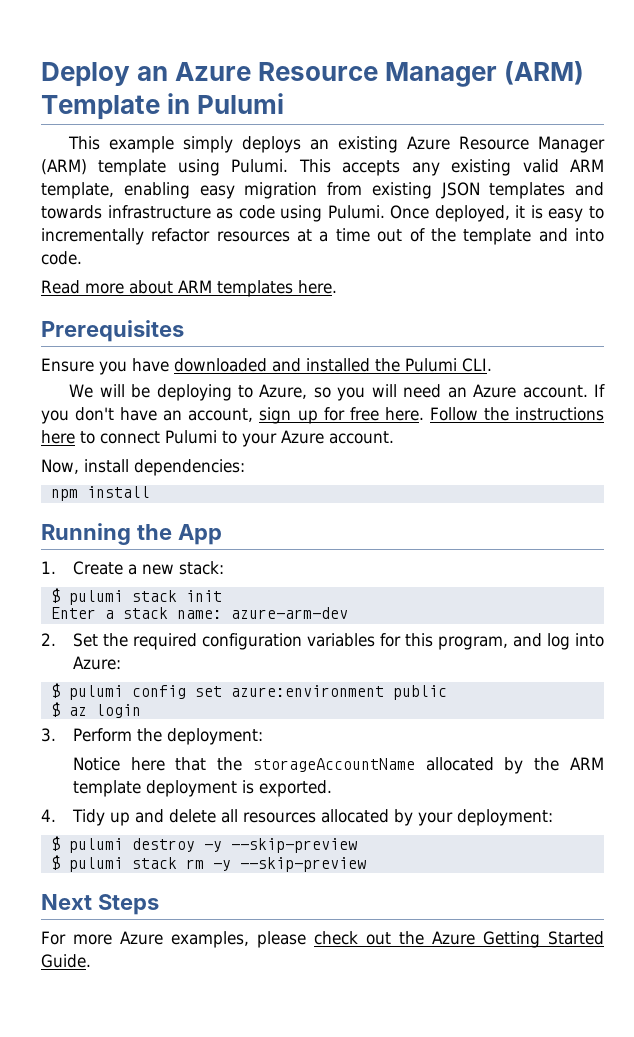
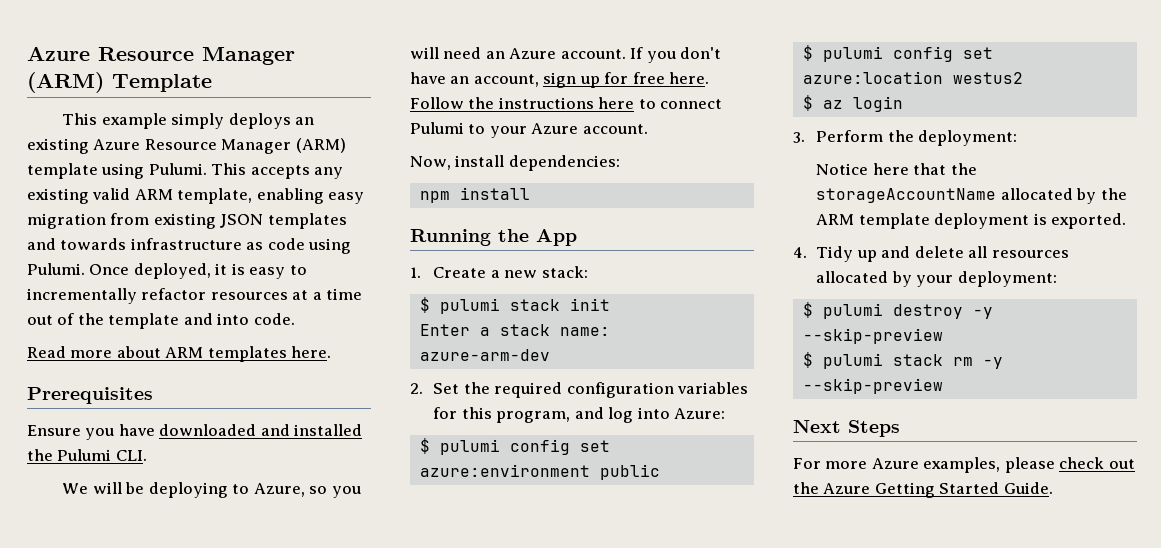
- Deploy an Azure Resource Manager (ARM) Template in Pulumi
+ Azure Resource Manager (ARM) Template
+ $ pulumi config set azure:location westus2

